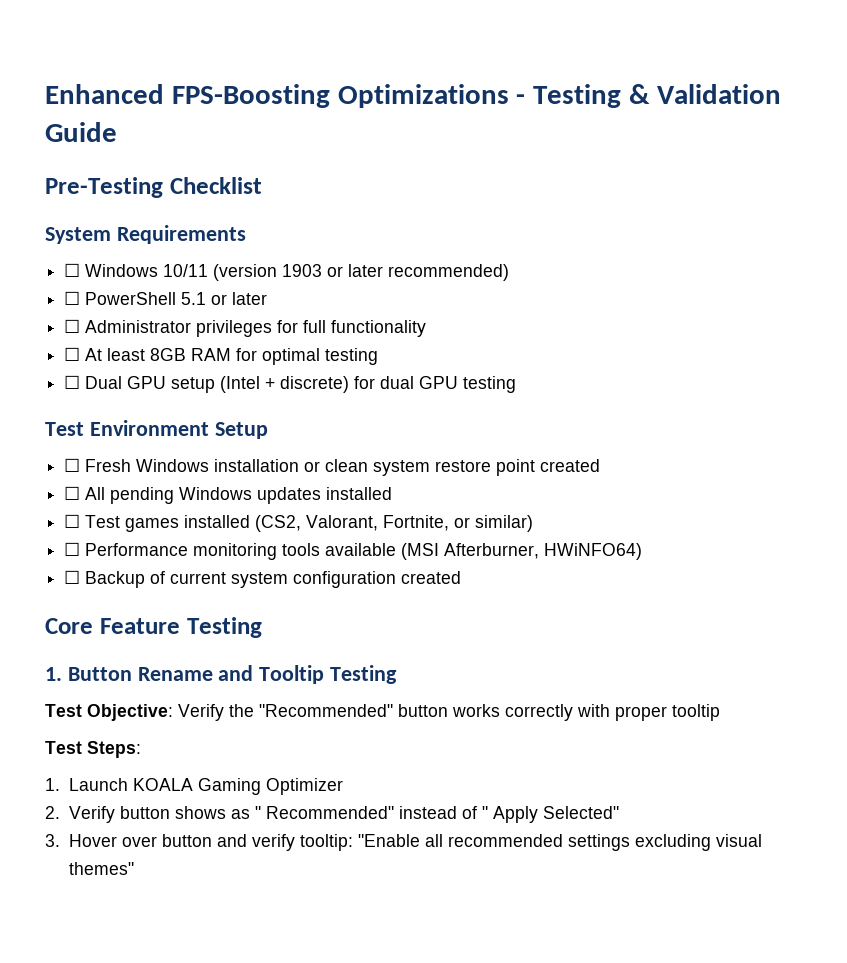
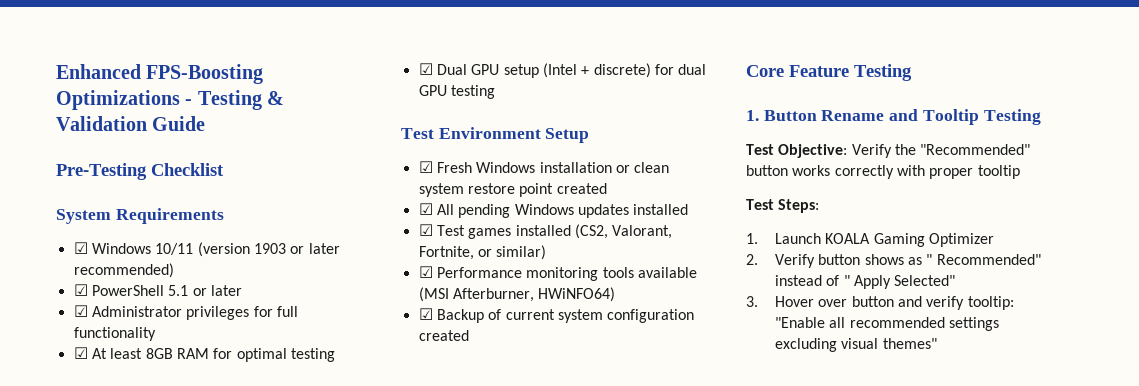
- ☐ Windows 10/11 (version 1903 or later recommended)
+ ☑ Windows 10/11 (version 1903 or later recommended)
- ☐ PowerShell 5.1 or later
+ ☑ PowerShell 5.1 or later
- ☐ Administrator privileges for full functionality
+ ☑ Administrator privileges for full functionality
- ☐ At least 8GB RAM for optimal testing
+ ☑ At least 8GB RAM for optimal testing
- ☐ Dual GPU setup (Intel + discrete) for dual GPU testing
+ ☑ Dual GPU setup (Intel + discrete) for dual GPU testing
- ☐ Fresh Windows installation or clean system restore point created
+ ☑ Fresh Windows installation or clean system restore point created
- ☐ All pending Windows updates installed
+ ☑ All pending Windows updates installed
- ☐ Test games installed (CS2, Valorant, Fortnite, or similar)
+ ☑ Test games installed (CS2, Valorant, Fortnite, or similar)
- ☐ Performance monitoring tools available (MSI Afterburner, HWiNFO64)
+ ☑ Performance monitoring tools available (MSI Afterburner, HWiNFO64)
- ☐ Backup of current system configuration created
+ ☑ Backup of current system configuration created

